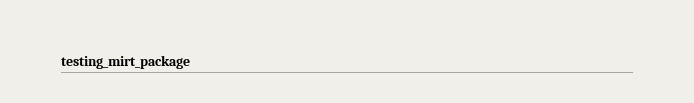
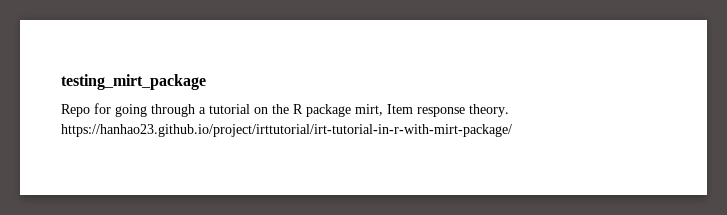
+ Repo for going through a tutorial on the R package mirt, Item response theory. https://hanhao23.github.io/project/irttutorial/irt-tutorial-in-r-with-mirt-package/

